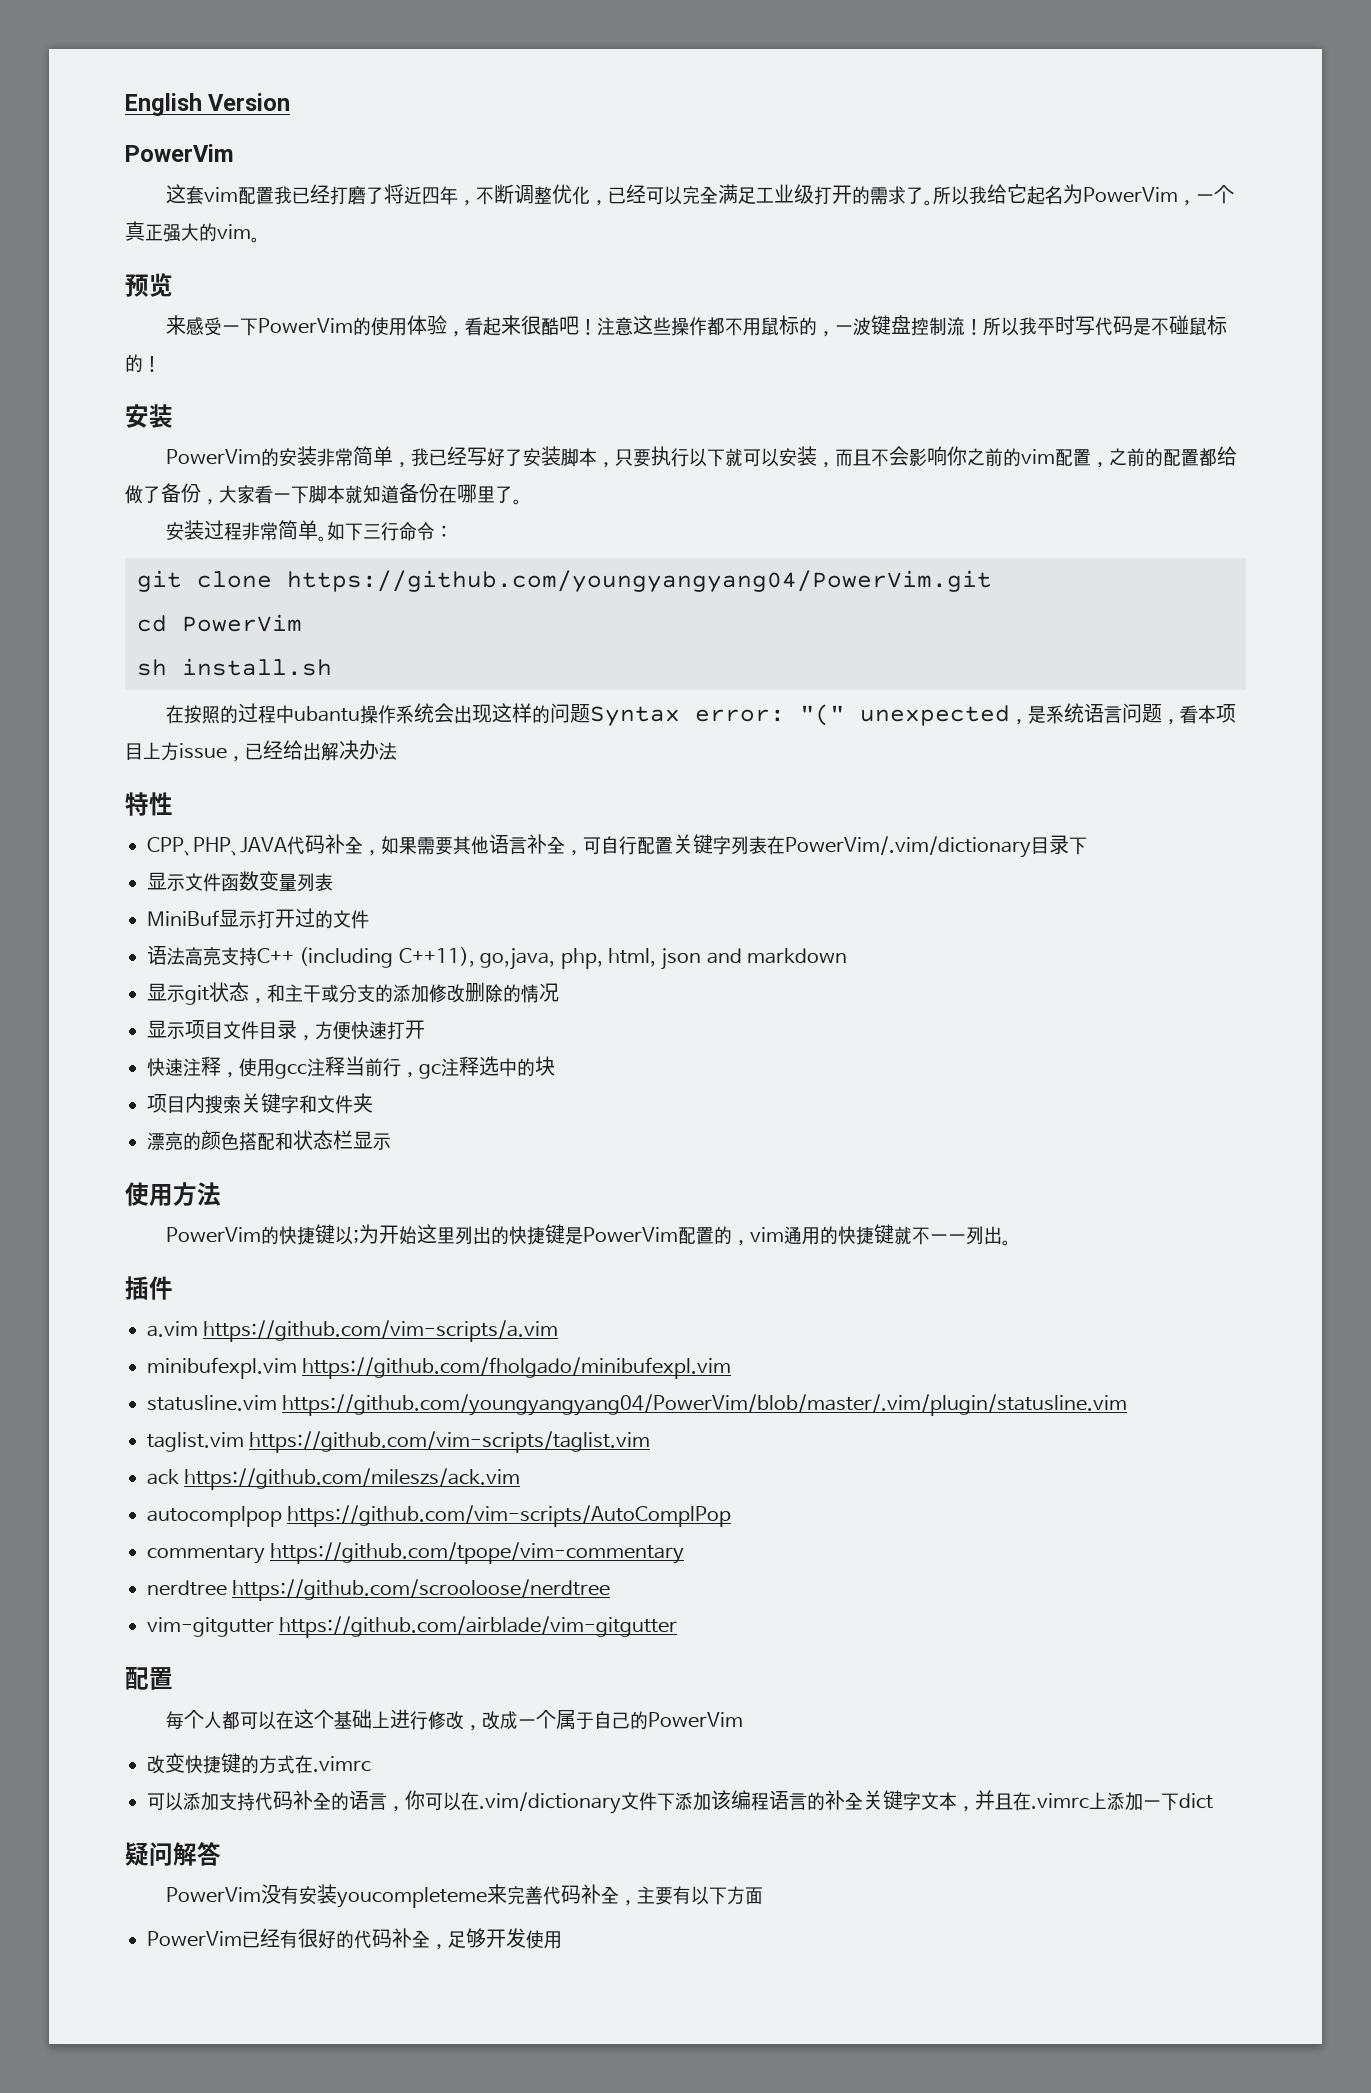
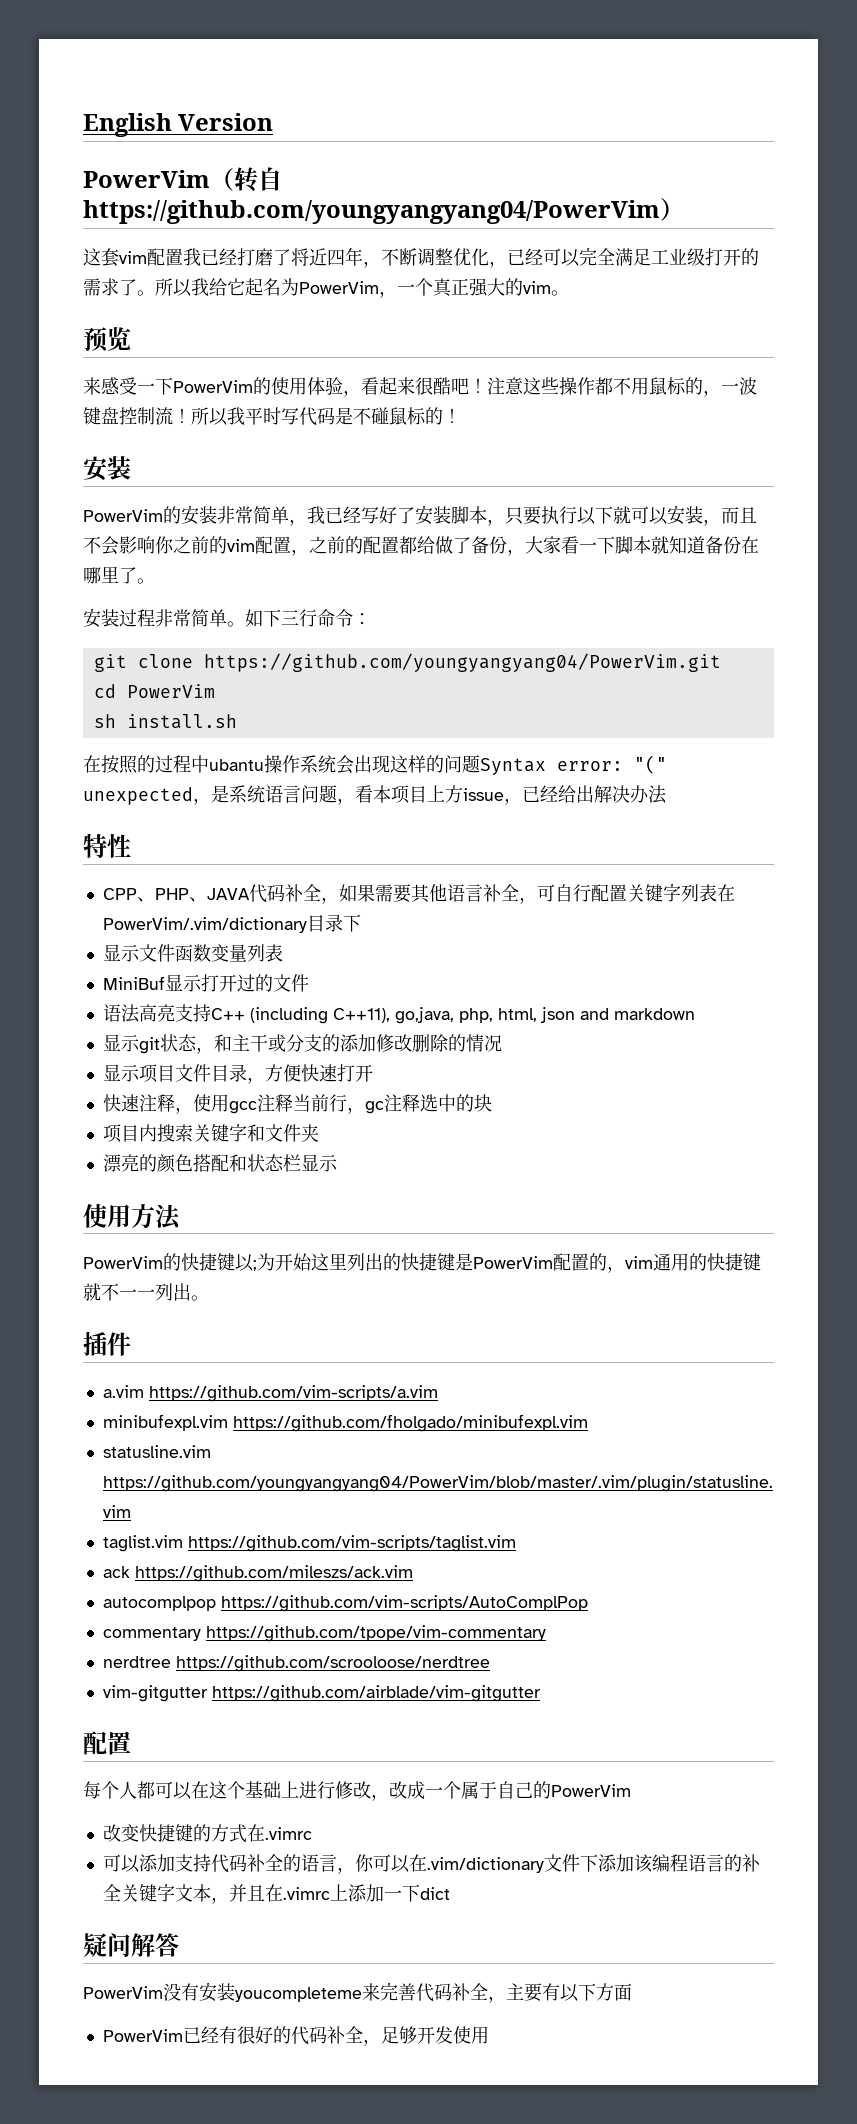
  English Version
- PowerVim
+ PowerVim（转自https://github.com/youngyangyang04/PowerVim）

